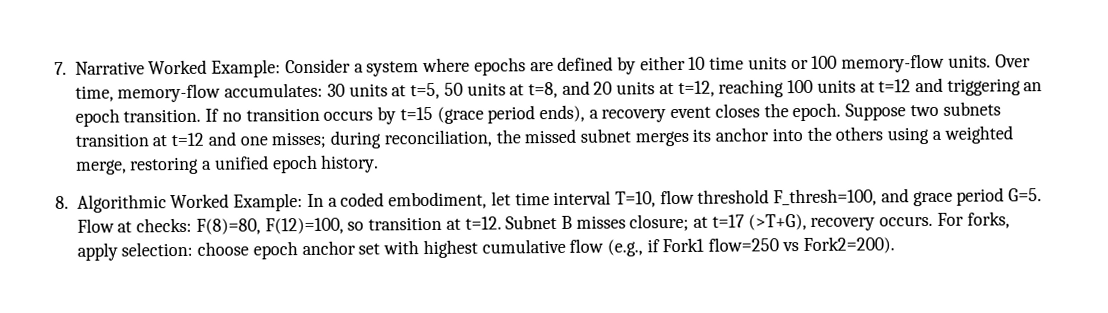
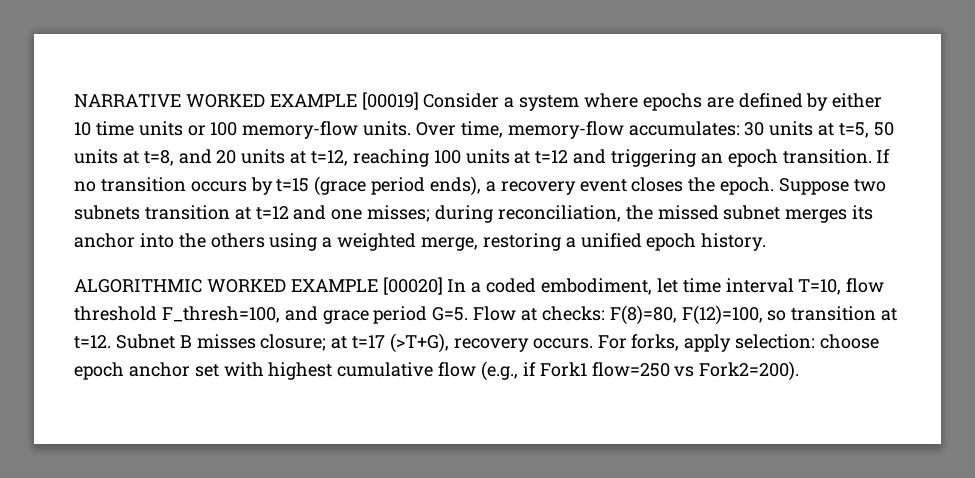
- 7. Narrative Worked Example: Consider a system where epochs are defined by either 10 time units or 100 memory-flow units.
+ NARRATIVE WORKED EXAMPLE [00019] Consider a system where epochs are defined by either 10 time units or 100 memory-flow units.
- 8. Algorithmic Worked Example: In a coded embodiment, let time interval T=10, flow threshold F_thresh=100, and grace period G=5. Flow at checks: F(8)=80, F(12)=100, so transition at t=12.
+ ALGORITHMIC WORKED EXAMPLE [00020] In a coded embodiment, let time interval T=10, flow threshold F_thresh=100, and grace period G=5. Flow at checks: F(8)=80, F(12)=100, so transition at t=12.

